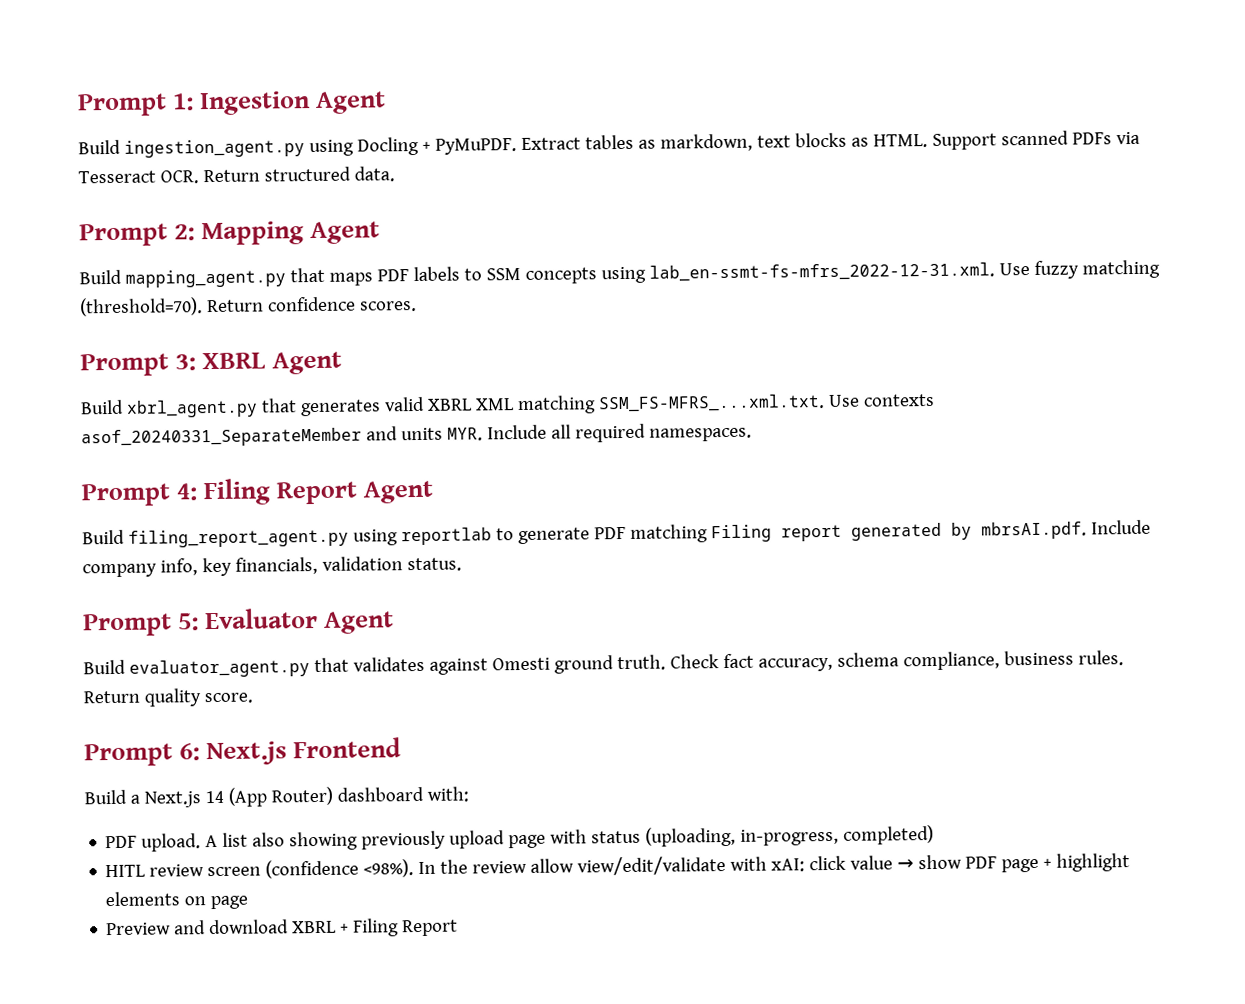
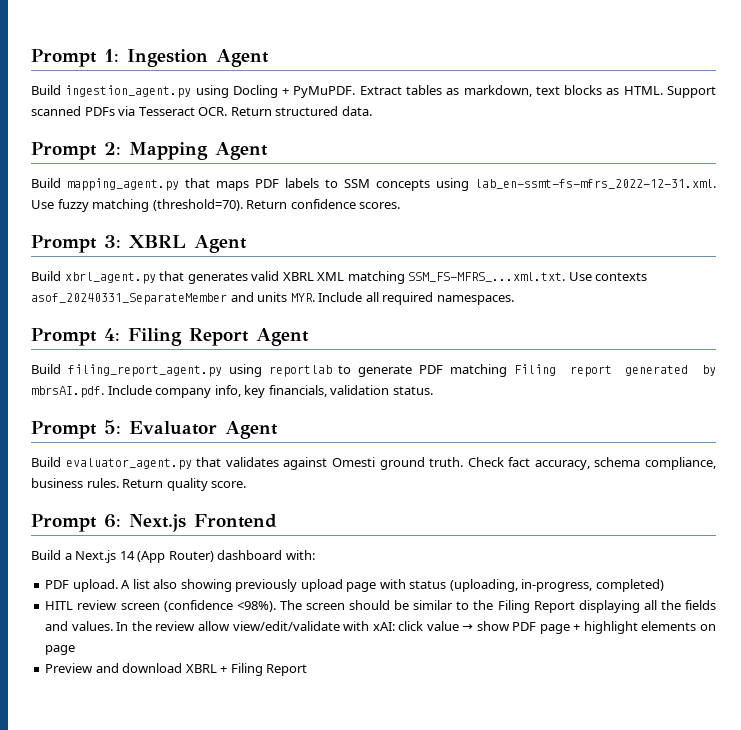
+ The screen should be similar to the Filing Report displaying all the fields and values.

